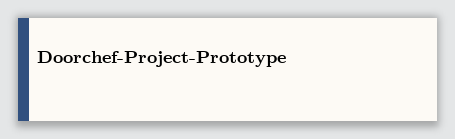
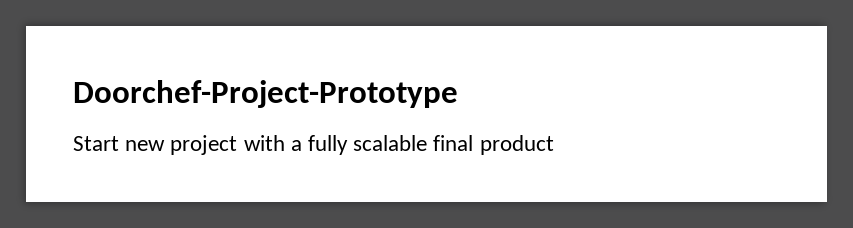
+ Start new project with a fully scalable final product

